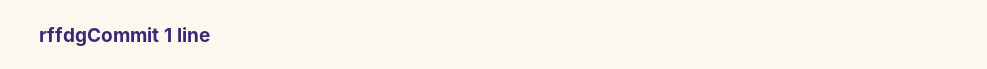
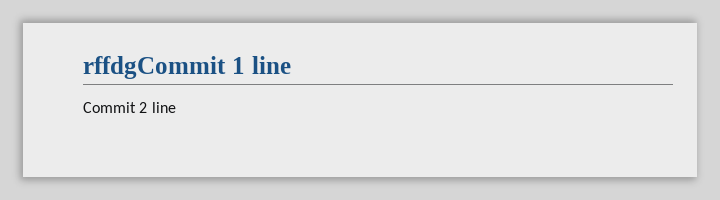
+ Commit 2 line

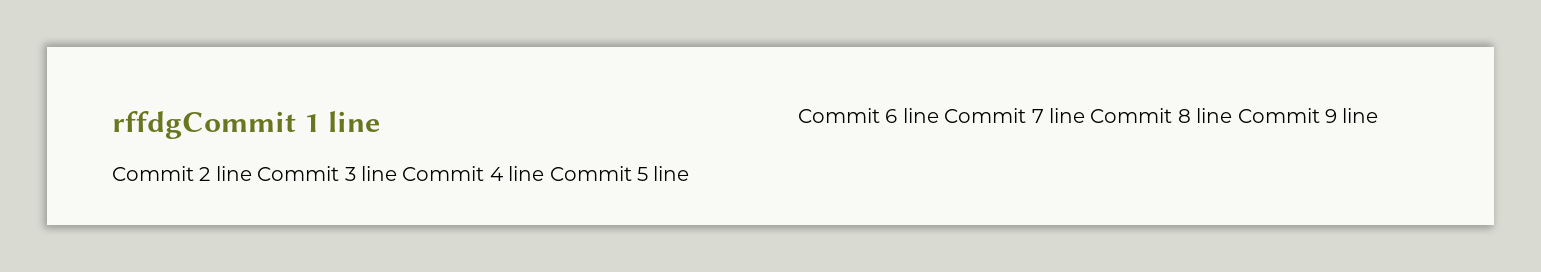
- Commit 2 line
+ Commit 2 line Commit 3 line Commit 4 line Commit 5 line Commit 6 line Commit 7 line Commit 8 line Commit 9 line

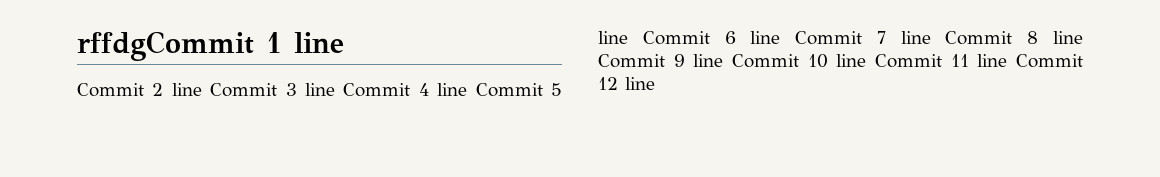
- Commit 2 line Commit 3 line Commit 4 line Commit 5 line Commit 6 line Commit 7 line Commit 8 line Commit 9 line
+ Commit 2 line Commit 3 line Commit 4 line Commit 5 line Commit 6 line Commit 7 line Commit 8 line Commit 9 line Commit 10 line Commit 11 line Commit 12 line

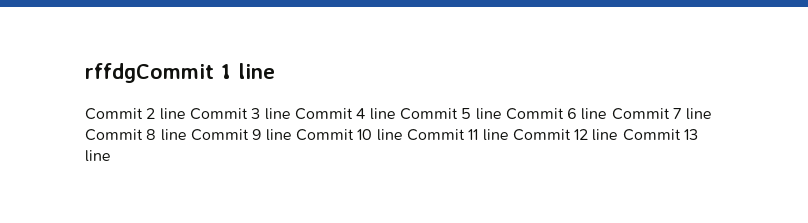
- Commit 2 line Commit 3 line Commit 4 line Commit 5 line Commit 6 line Commit 7 line Commit 8 line Commit 9 line Commit 10 line Commit 11 line Commit 12 line
+ Commit 2 line Commit 3 line Commit 4 line Commit 5 line Commit 6 line Commit 7 line Commit 8 line Commit 9 line Commit 10 line Commit 11 line Commit 12 line Commit 13 line

